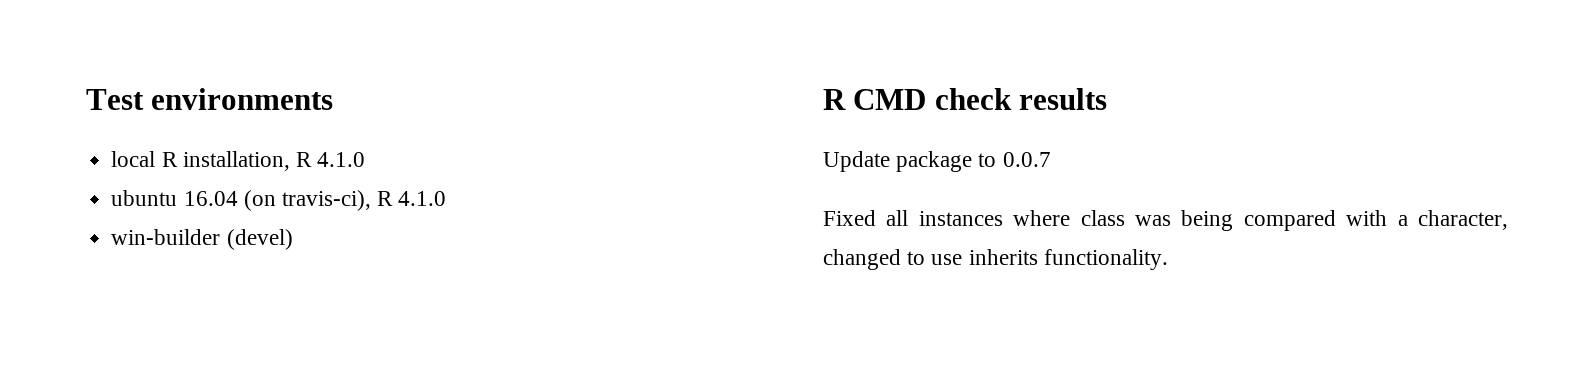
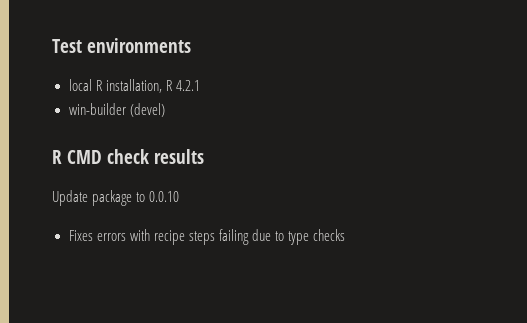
- local R installation, R 4.1.0
- ubuntu 16.04 (on travis-ci), R 4.1.0
+ local R installation, R 4.2.1
- Update package to 0.0.7
- Fixed all instances where class was being compared with a character, changed to use inherits functionality.
+ Update package to 0.0.10
+ Fixes errors with recipe steps failing due to type checks

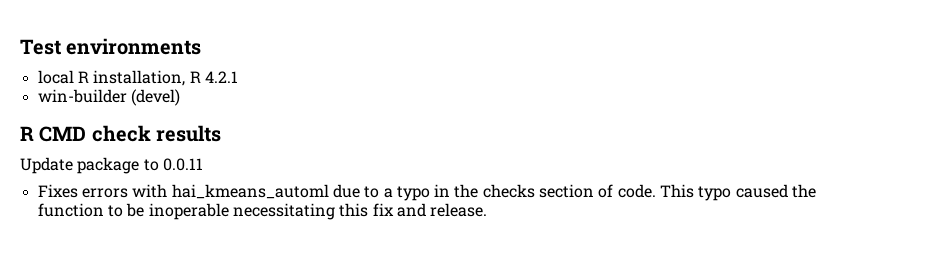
- Update package to 0.0.10
+ Update package to 0.0.11
- Fixes errors with recipe steps failing due to type checks
+ Fixes errors with hai_kmeans_automl due to a typo in the checks section of code. This typo caused the function to be inoperable necessitating this fix and release.

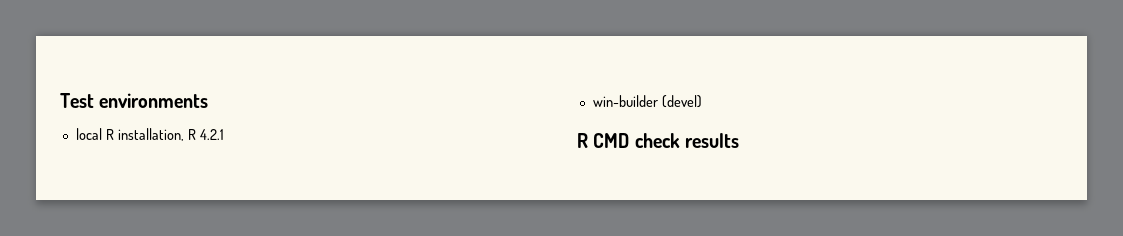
- Update package to 0.0.11
- Fixes errors with hai_kmeans_automl due to a typo in the checks section of code. This typo caused the function to be inoperable necessitating this fix and release.

